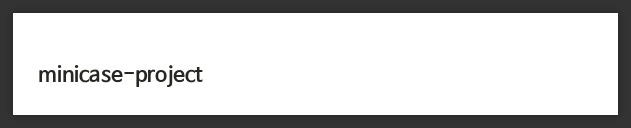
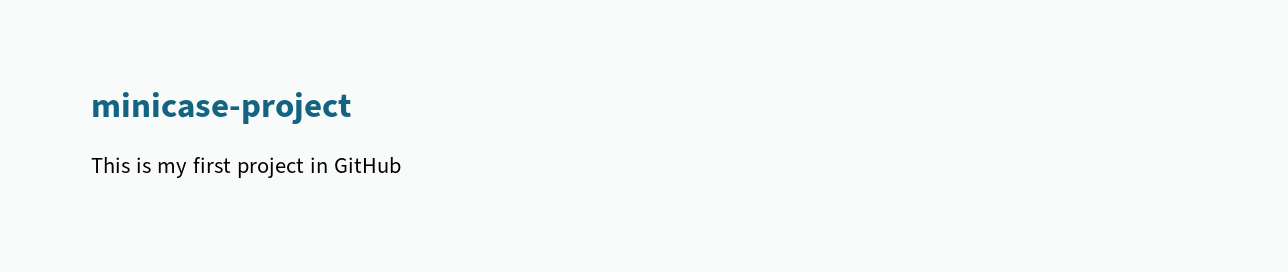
+ This is my first project in GitHub

